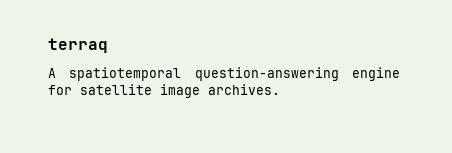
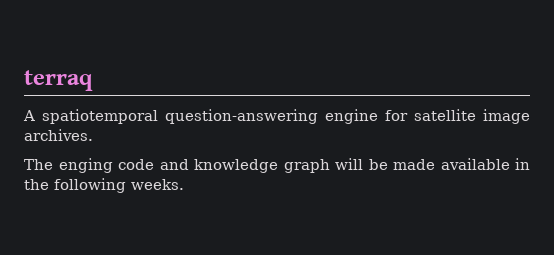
+ The enging code and knowledge graph will be made available in the following weeks.

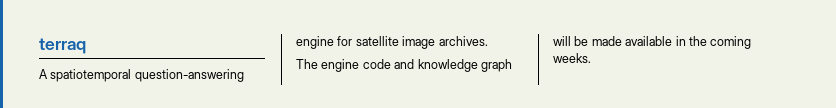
- The enging code and knowledge graph will be made available in the following weeks.
+ The engine code and knowledge graph will be made available in the coming weeks.

